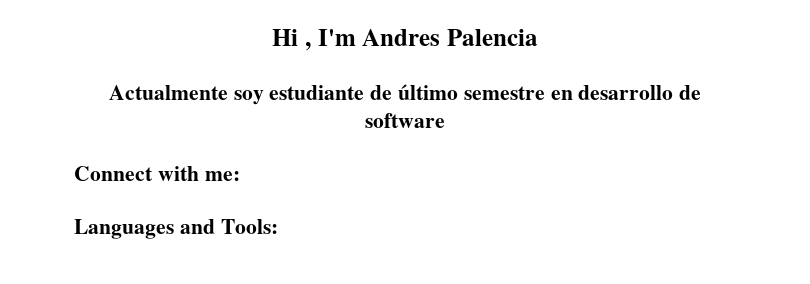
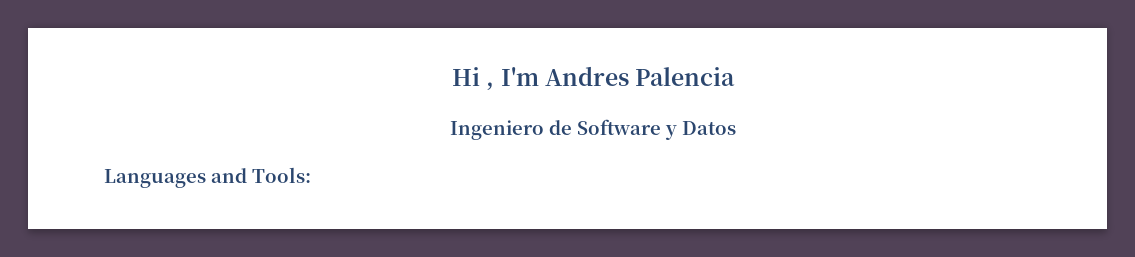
- Actualmente soy estudiante de último semestre en desarrollo de software
- Connect with me:
+ Ingeniero de Software y Datos

